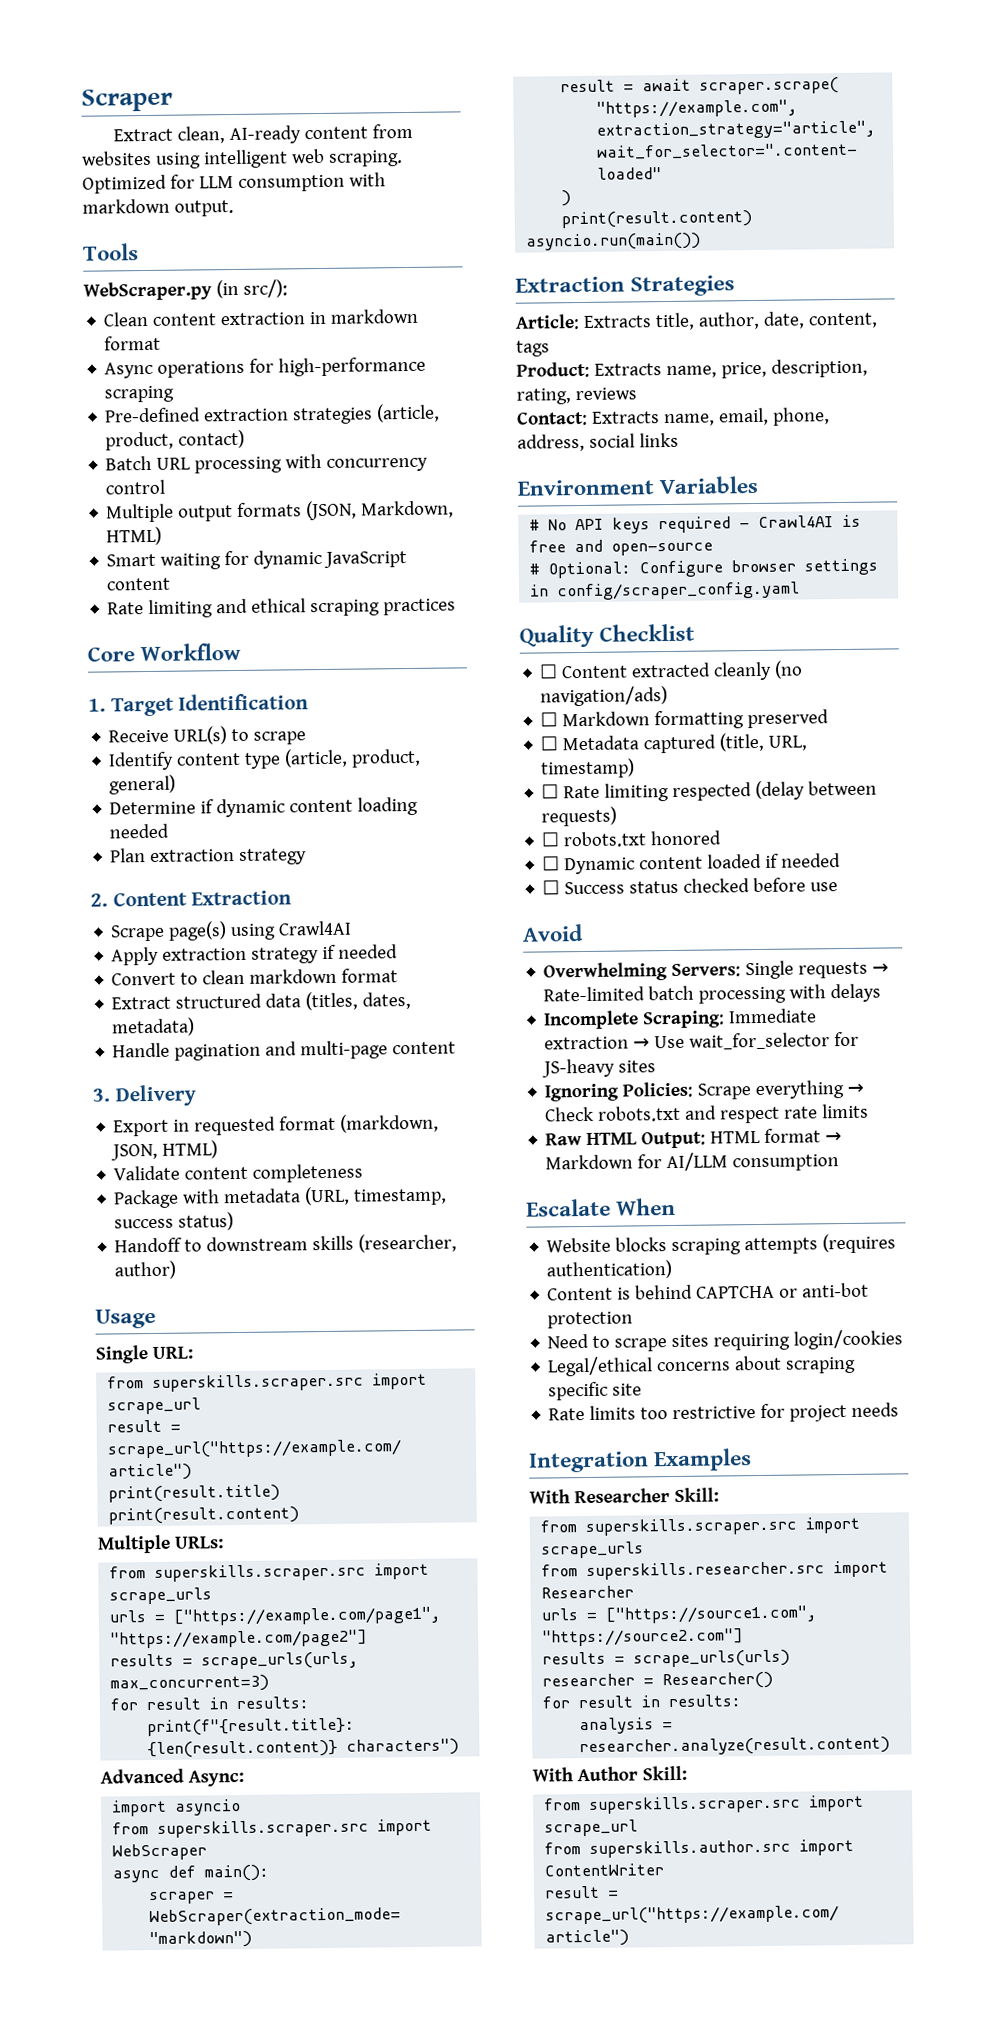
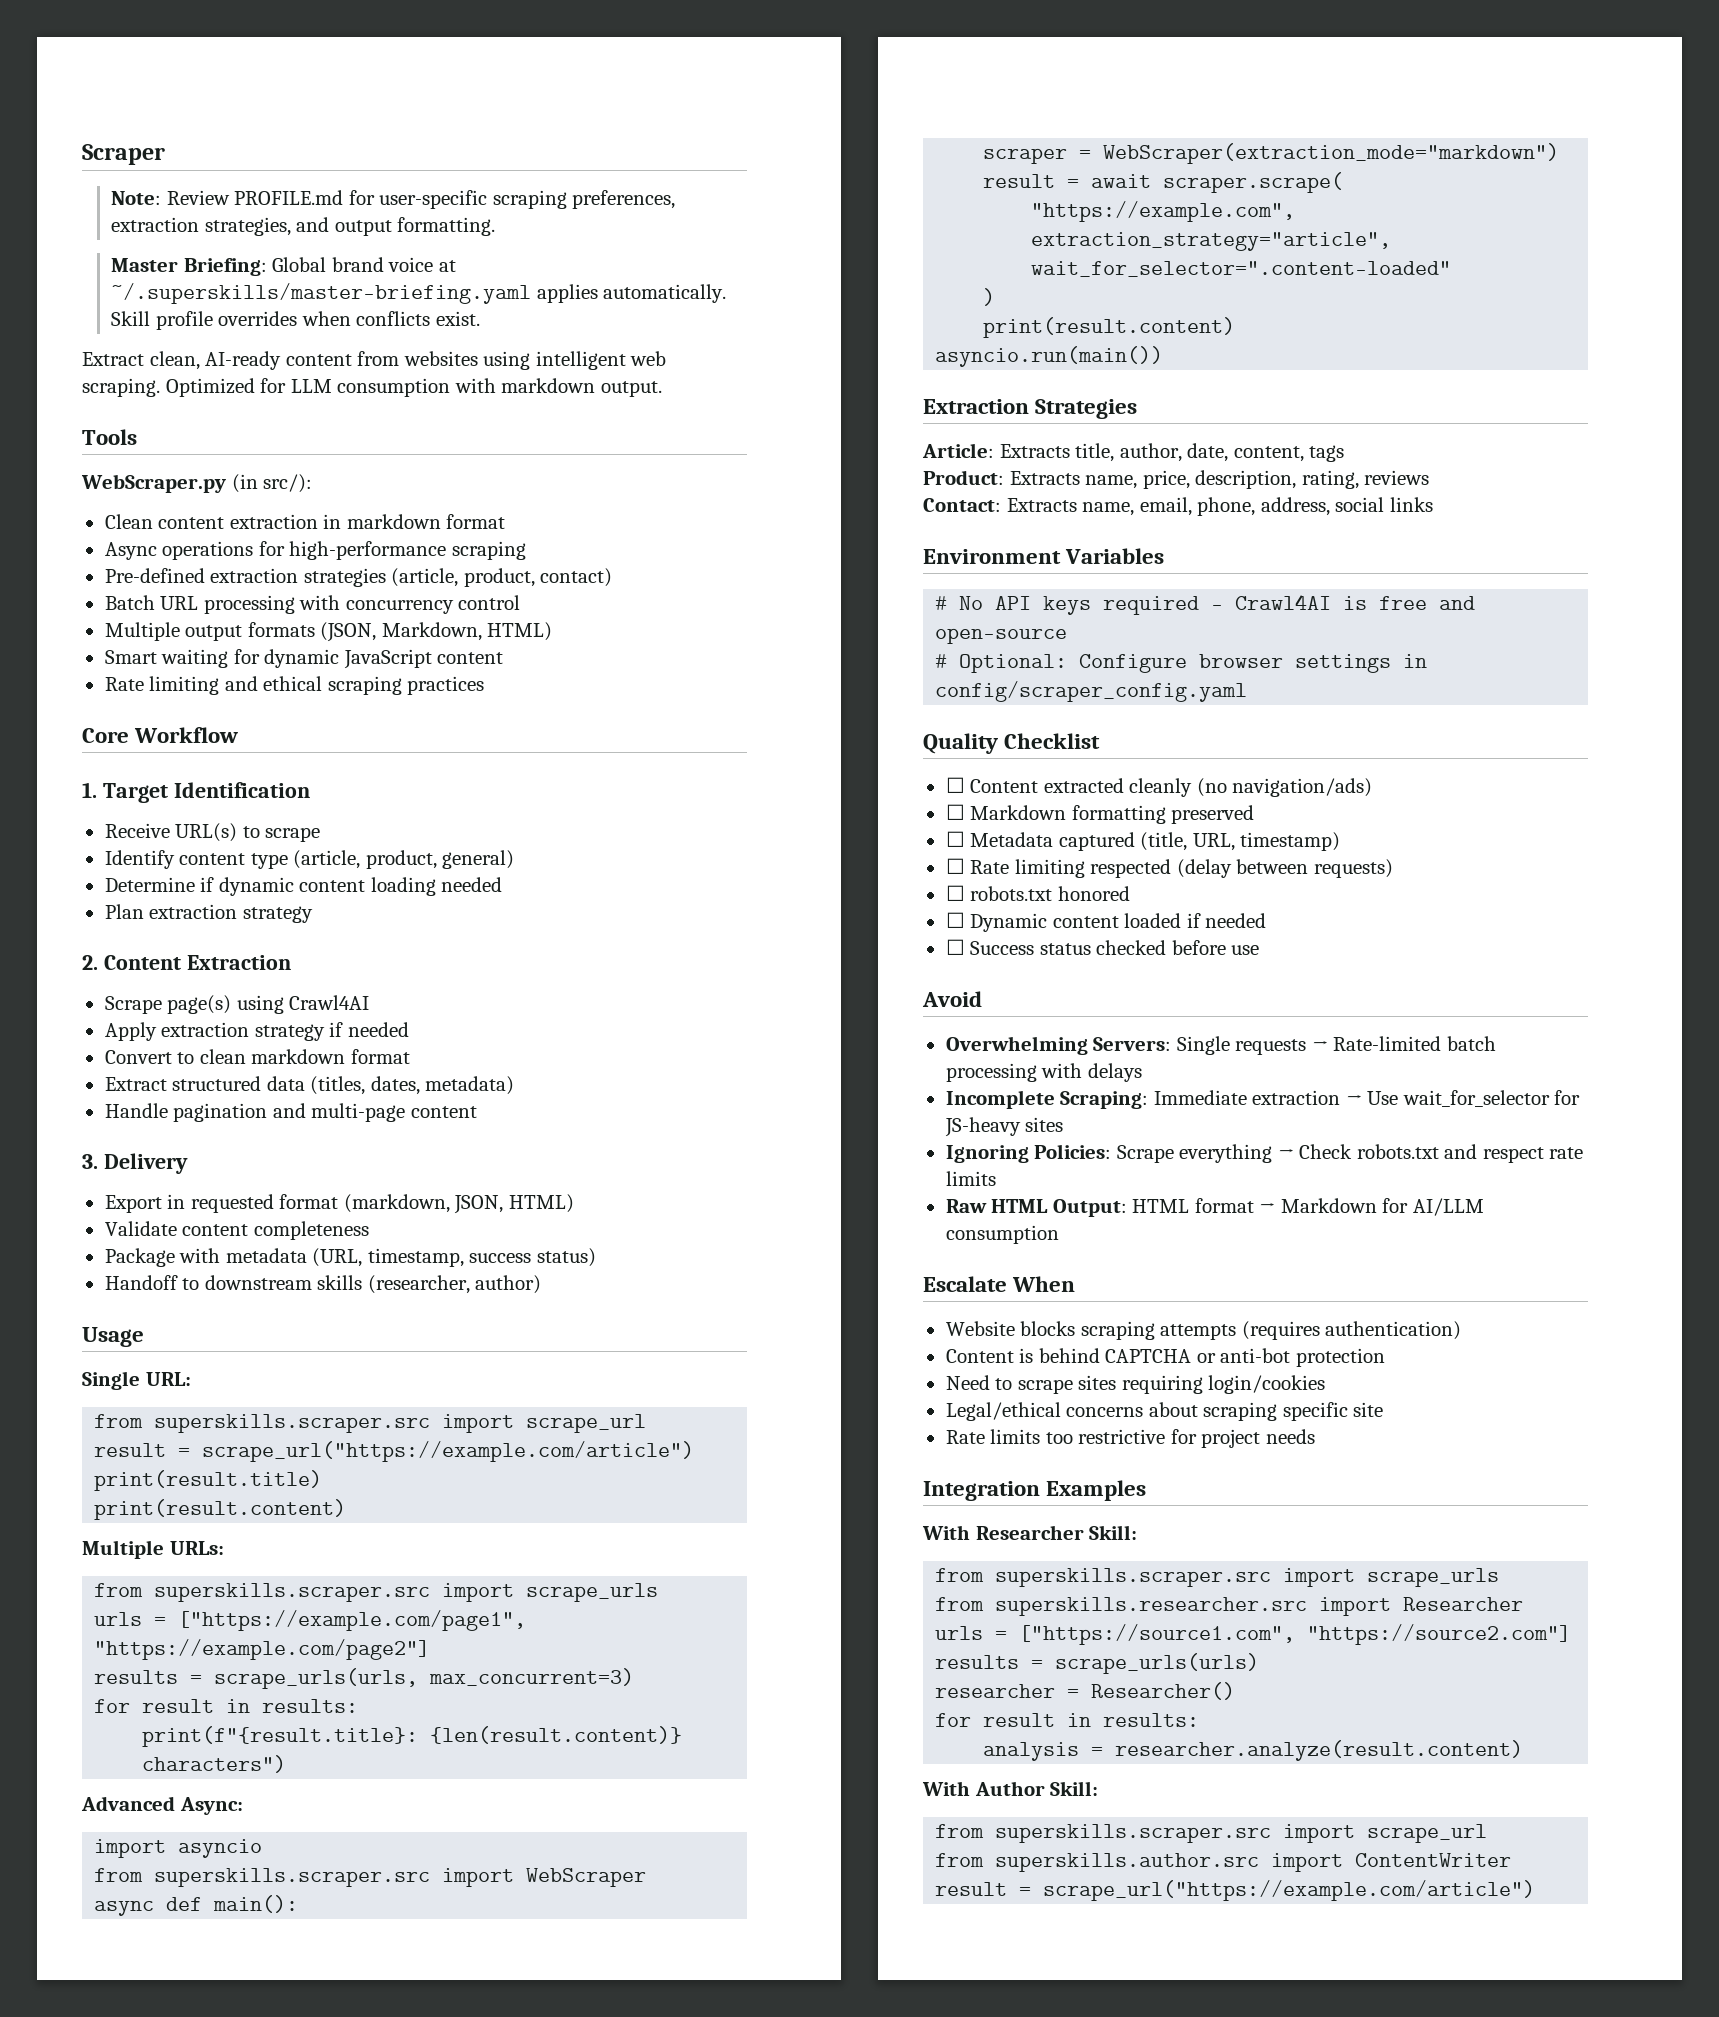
+ Note: Review PROFILE.md for user-specific scraping preferences, extraction strategies, and output formatting.
+ Master Briefing: Global brand voice at ~/.superskills/master-briefing.yaml applies automatically. Skill profile overrides when conflicts exist.

